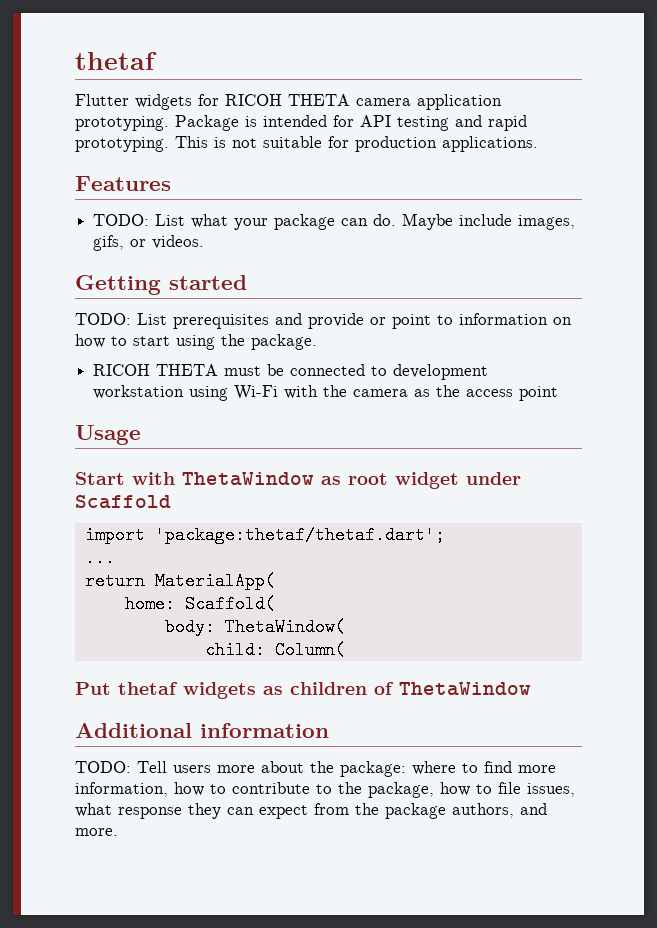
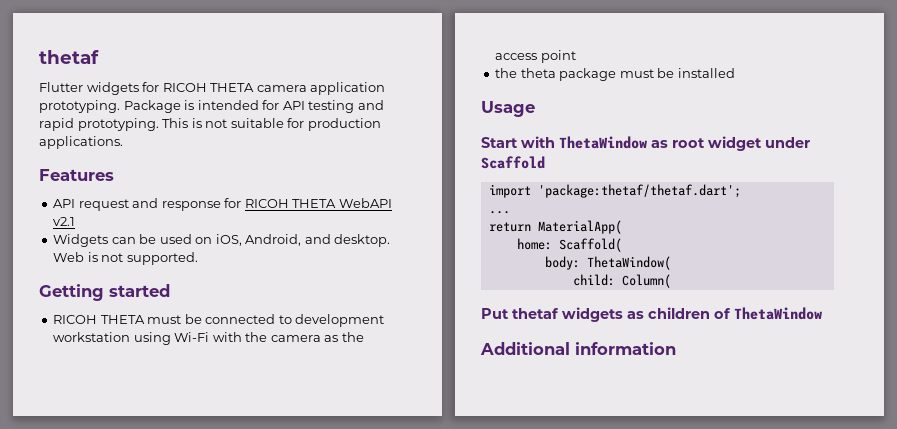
- TODO: List what your package can do. Maybe include images, gifs, or videos.
+ API request and response for RICOH THETA WebAPI v2.1
+ Widgets can be used on iOS, Android, and desktop. Web is not supported.
  Getting started
- TODO: List prerequisites and provide or point to information on how to start using the package.
+ the theta package must be installed
- TODO: Tell users more about the package: where to find more information, how to contribute to the package, how to file issues, what response they can expect from the package authors, and more.

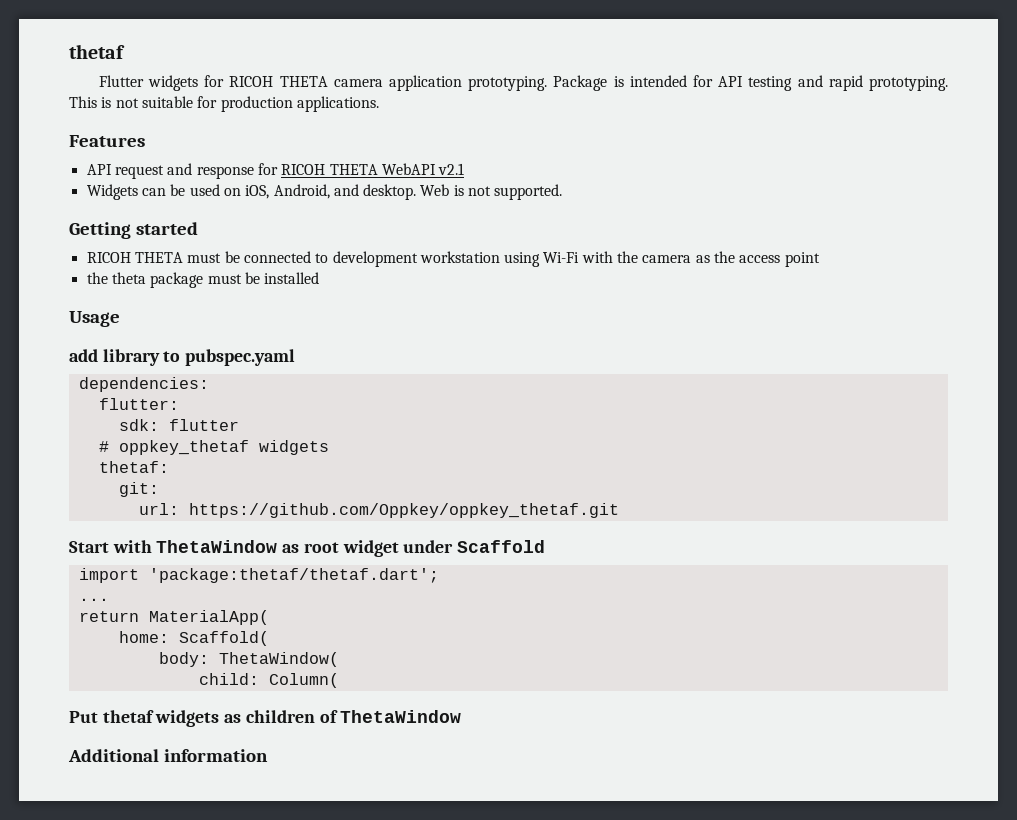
+ add library to pubspec.yaml
+ dependencies:
+ flutter:
+ sdk: flutter
+ # oppkey_thetaf widgets
+ thetaf:
+ git:
+ url: https://github.com/Oppkey/oppkey_thetaf.git

